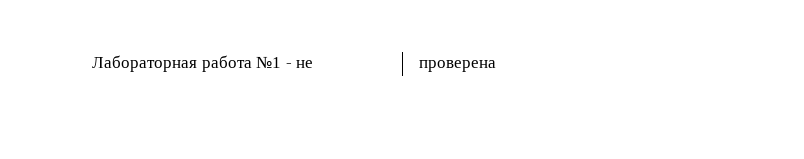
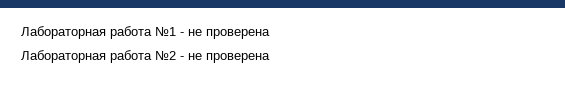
+ Лабораторная работа №2 - не проверена

